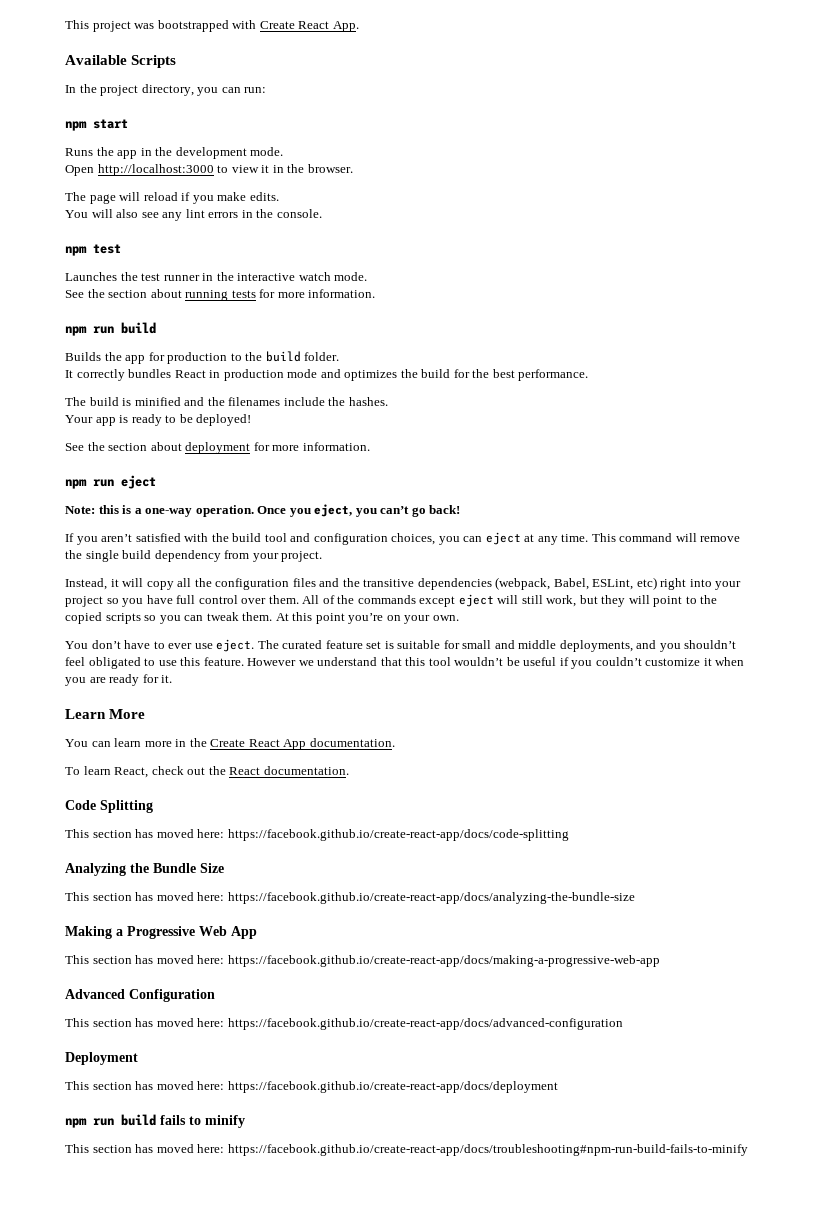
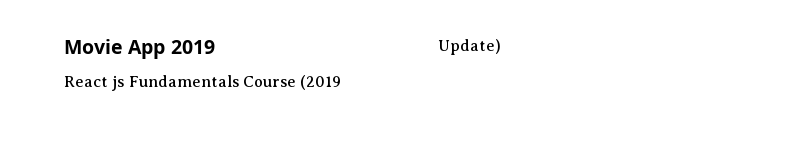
- This project was bootstrapped with Create React App.
- Available Scripts
- In the project directory, you can run:
- npm start
- Runs the app in the development mode.
- Open http://localhost:3000 to view it in the browser.
- The page will reload if you make edits.
- You will also see any lint errors in the console.
- npm test
- Launches the test runner in the interactive watch mode.
- See the section about running tests for more information.
- npm run build
- Builds the app for production to the build folder.
- It correctly bundles React in production mode and optimizes the build for the best performance.
- The build is minified and the filenames include the hashes.
- Your app is ready to be deployed!
- See the section about deployment for more information.
- npm run eject
- Note: this is a one-way operation. Once you eject, you can’t go back!
- If you aren’t satisfied with the build tool and configuration choices, you can eject at any time. This command will remove the single build dependency from your project.
- Instead, it will copy all the configuration files and the transitive dependencies (webpack, Babel, ESLint, etc) right into your project so you have full control over them. All of the commands except eject will still work, but they will point to the copied scripts so you can tweak them. At this point you’re on your own.
- You don’t have to ever use eject. The curated feature set is suitable for small and middle deployments, and you shouldn’t feel obligated to use this feature. However we understand that this tool wouldn’t be useful if you couldn’t customize it when you are ready for it.
- Learn More
- You can learn more in the Create React App documentation.
- To learn React, check out the React documentation.
- Code Splitting
- This section has moved here: https://facebook.github.io/create-react-app/docs/code-splitting
- Analyzing the Bundle Size
- This section has moved here: https://facebook.github.io/create-react-app/docs/analyzing-the-bundle-size
- Making a Progressive Web App
- This section has moved here: https://facebook.github.io/create-react-app/docs/making-a-progressive-web-app
- Advanced Configuration
- This section has moved here: https://facebook.github.io/create-react-app/docs/advanced-configuration
- Deployment
- This section has moved here: https://facebook.github.io/create-react-app/docs/deployment
- npm run build fails to minify
- This section has moved here: https://facebook.github.io/create-react-app/docs/troubleshooting#npm-run-build-fails-to-minify
+ Movie App 2019
+ React js Fundamentals Course (2019 Update)

